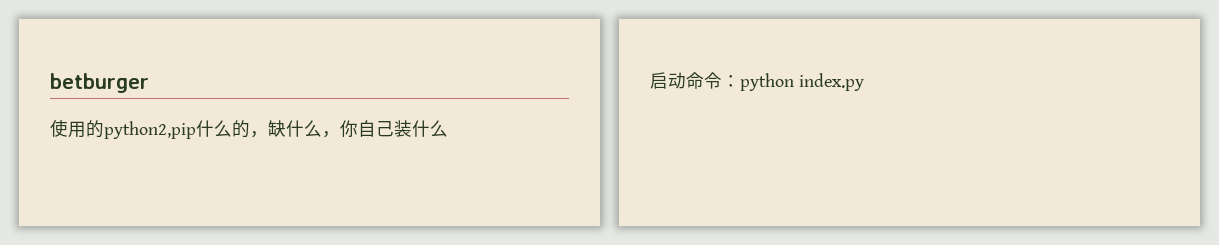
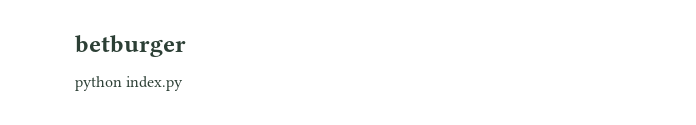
- 使用的python2,pip什么的，缺什么，你自己装什么
- 启动命令：python index.py
+ python index.py

